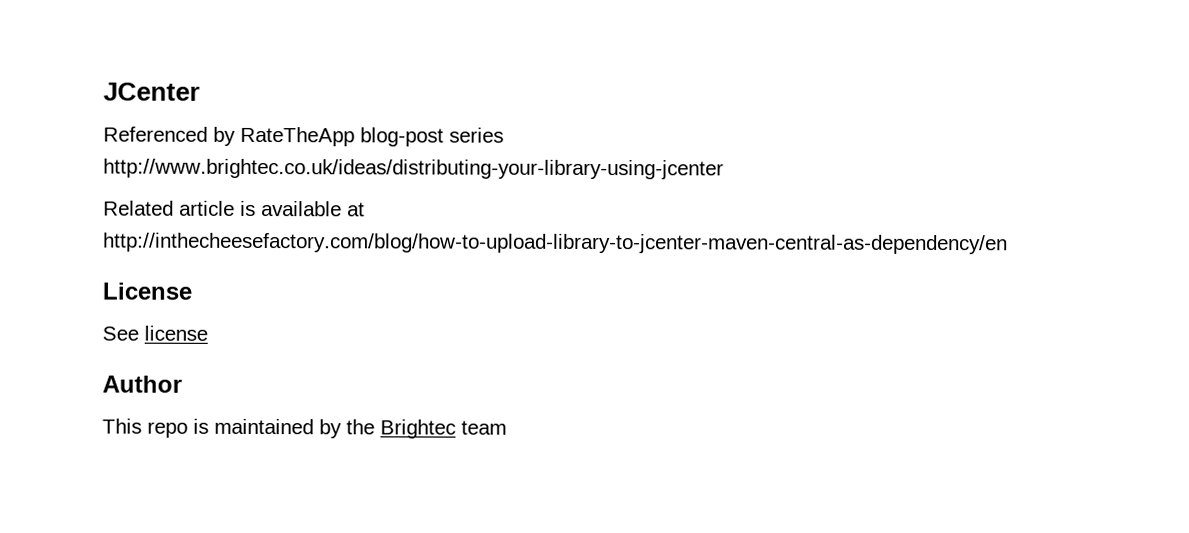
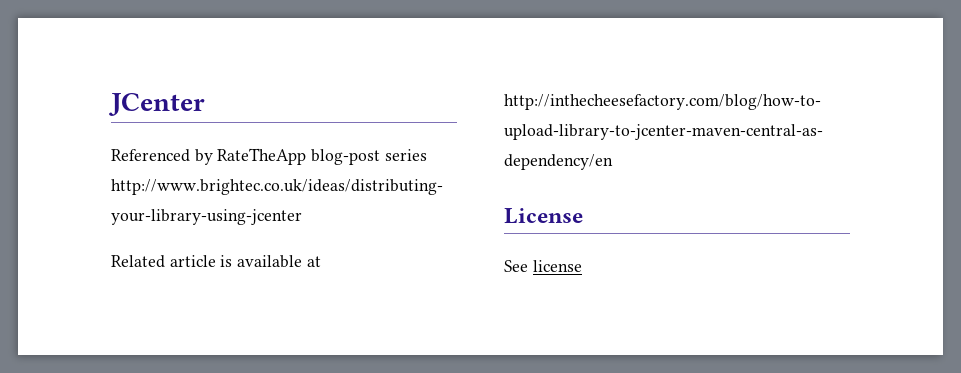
- Author
- This repo is maintained by the Brightec team

